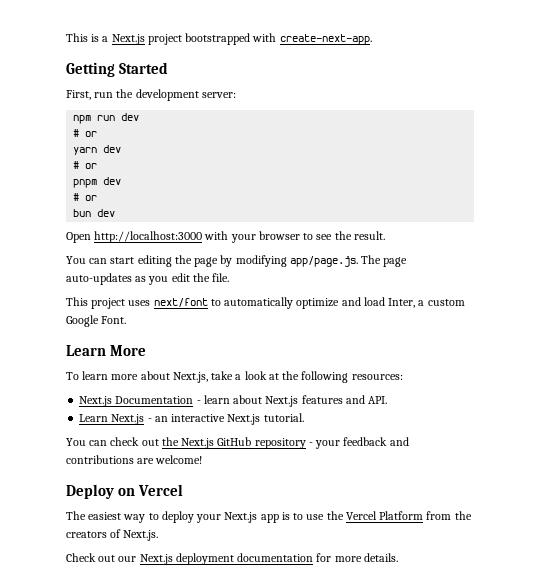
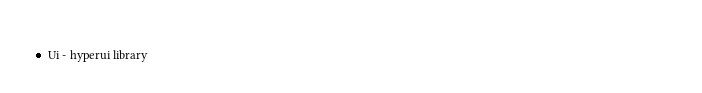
- This is a Next.js project bootstrapped with create-next-app.
- Getting Started
- First, run the development server:
- npm run dev
- # or
- yarn dev
- # or
- pnpm dev
- # or
- bun dev
- Open http://localhost:3000 with your browser to see the result.
- You can start editing the page by modifying app/page.js. The page auto-updates as you edit the file.
- This project uses next/font to automatically optimize and load Inter, a custom Google Font.
- Learn More
- To learn more about Next.js, take a look at the following resources:
- Next.js Documentation - learn about Next.js features and API.
- Learn Next.js - an interactive Next.js tutorial.
- You can check out the Next.js GitHub repository - your feedback and contributions are welcome!
- Deploy on Vercel
- The easiest way to deploy your Next.js app is to use the Vercel Platform from the creators of Next.js.
- Check out our Next.js deployment documentation for more details.
+ Ui - hyperui library

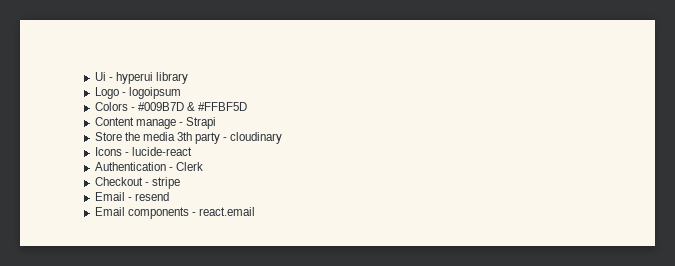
+ Logo - logoipsum
+ Colors - #009B7D & #FFBF5D
+ Content manage - Strapi
+ Store the media 3th party - cloudinary
+ Icons - lucide-react
+ Authentication - Clerk
+ Checkout - stripe
+ Email - resend
+ Email components - react.email

